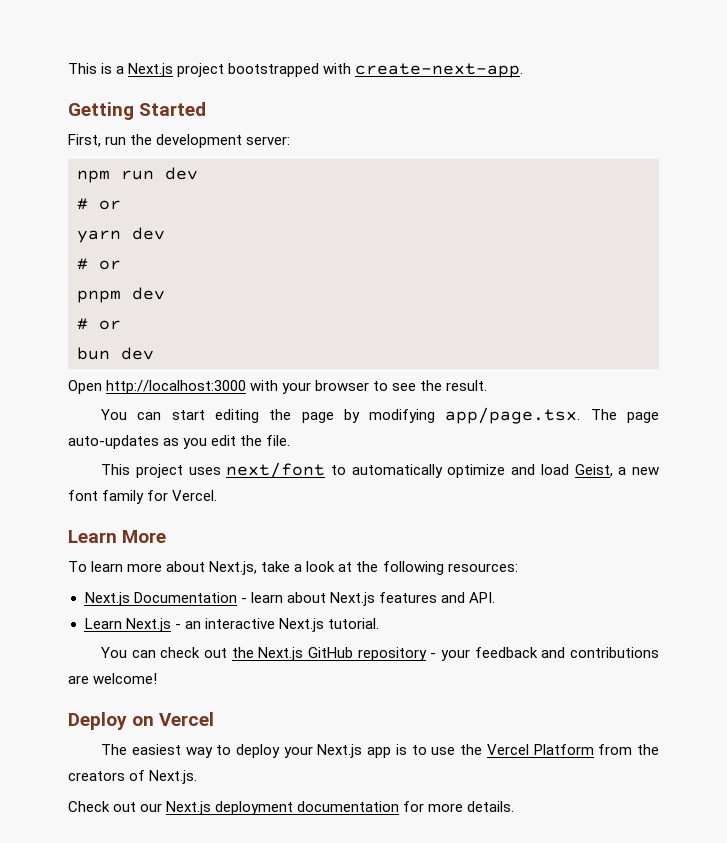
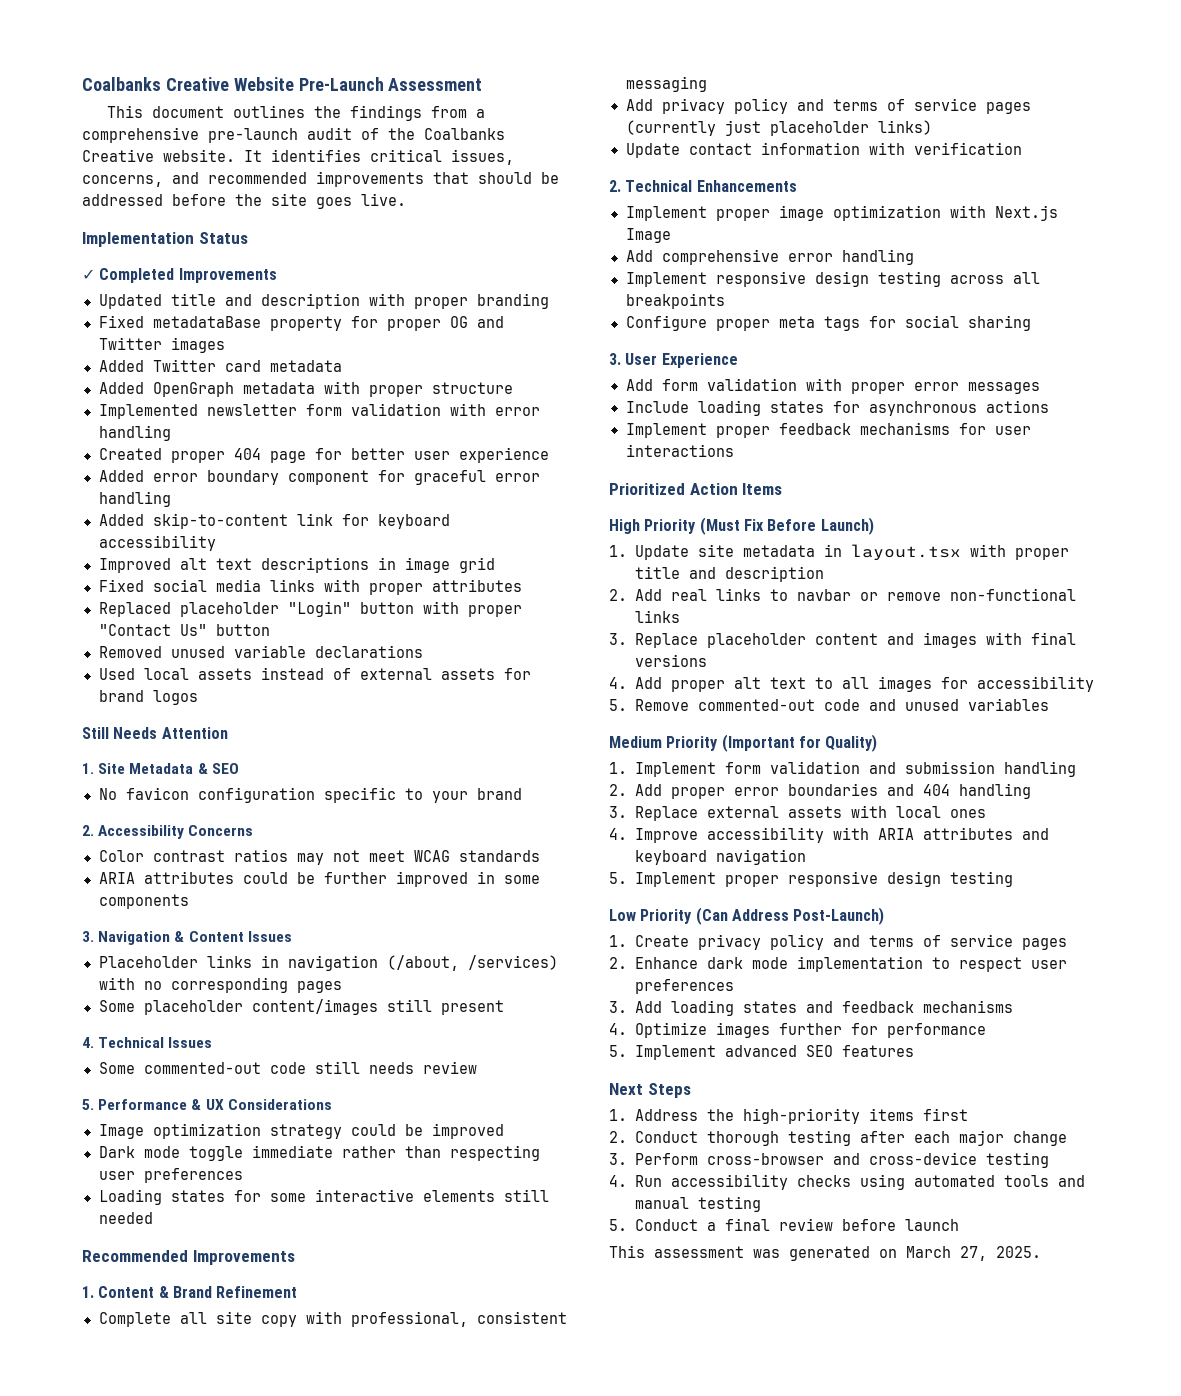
- This is a Next.js project bootstrapped with create-next-app.
- Getting Started
- First, run the development server:
- npm run dev
- # or
- yarn dev
- # or
- pnpm dev
- # or
- bun dev
- Open http://localhost:3000 with your browser to see the result.
- You can start editing the page by modifying app/page.tsx. The page auto-updates as you edit the file.
- This project uses next/font to automatically optimize and load Geist, a new font family for Vercel.
- Learn More
- To learn more about Next.js, take a look at the following resources:
- Next.js Documentation - learn about Next.js features and API.
- Learn Next.js - an interactive Next.js tutorial.
- You can check out the Next.js GitHub repository - your feedback and contributions are welcome!
- Deploy on Vercel
- The easiest way to deploy your Next.js app is to use the Vercel Platform from the creators of Next.js.
- Check out our Next.js deployment documentation for more details.
+ Coalbanks Creative Website Pre-Launch Assessment
+ This document outlines the findings from a comprehensive pre-launch audit of the Coalbanks Creative website. It identifies critical issues, concerns, and recommended improvements that should be addressed before the site goes live.
+ Implementation Status
+ ✓ Completed Improvements
+ Updated title and description with proper branding
+ Fixed metadataBase property for proper OG and Twitter images
+ Added Twitter card metadata
+ Added OpenGraph metadata with proper structure
+ Implemented newsletter form validation with error handling
+ Created proper 404 page for better user experience
+ Added error boundary component for graceful error handling
+ Added skip-to-content link for keyboard accessibility
+ Improved alt text descriptions in image grid
+ Fixed social media links with proper attributes
+ Replaced placeholder "Login" button with proper "Contact Us" button
+ Removed unused variable declarations
+ Used local assets instead of external assets for brand logos
+ Still Needs Attention
+ 1. Site Metadata & SEO
+ No favicon configuration specific to your brand
+ 2. Accessibility Concerns
+ Color contrast ratios may not meet WCAG standards
+ ARIA attributes could be further improved in some components
+ 3. Navigation & Content Issues
+ Placeholder links in navigation (/about, /services) with no corresponding pages
+ Some placeholder content/images still present
+ 4. Technical Issues
+ Some commented-out code still needs review
+ 5. Performance & UX Considerations
+ Image optimization strategy could be improved
+ Dark mode toggle immediate rather than respecting user preferences
+ Loading states for some interactive elements still needed
+ Recommended Improvements
+ 1. Content & Brand Refinement
+ Complete all site copy with professional, consistent messaging
+ Add privacy policy and terms of service pages (currently just placeholder links)
+ Update contact information with verification
+ 2. Technical Enhancements
+ Implement proper image optimization with Next.js Image
+ Add comprehensive error handling
+ Implement responsive design testing across all breakpoints
+ Configure proper meta tags for social sharing
+ 3. User Experience
+ Add form validation with proper error messages
+ Include loading states for asynchronous actions
+ Implement proper feedback mechanisms for user interactions
+ Prioritized Action Items
+ High Priority (Must Fix Before Launch)
+ 1. Update site metadata in layout.tsx with proper title and description
+ 2. Add real links to navbar or remove non-functional links
+ 3. Replace placeholder content and images with final versions
+ 4. Add proper alt text to all images for accessibility
+ 5. Remove commented-out code and unused variables
+ Medium Priority (Important for Quality)
+ 1. Implement form validation and submission handling
+ 2. Add proper error boundaries and 404 handling
+ 3. Replace external assets with local ones
+ 4. Improve accessibility with ARIA attributes and keyboard navigation
+ 5. Implement proper responsive design testing
+ Low Priority (Can Address Post-Launch)
+ 1. Create privacy policy and terms of service pages
+ 2. Enhance dark mode implementation to respect user preferences
+ 3. Add loading states and feedback mechanisms
+ 4. Optimize images further for performance
+ 5. Implement advanced SEO features
+ Next Steps
+ 1. Address the high-priority items first
+ 2. Conduct thorough testing after each major change
+ 3. Perform cross-browser and cross-device testing
+ 4. Run accessibility checks using automated tools and manual testing
+ 5. Conduct a final review before launch
+ This assessment was generated on March 27, 2025.

